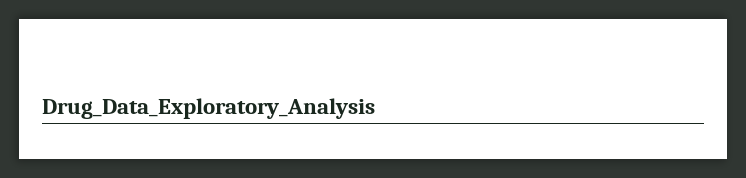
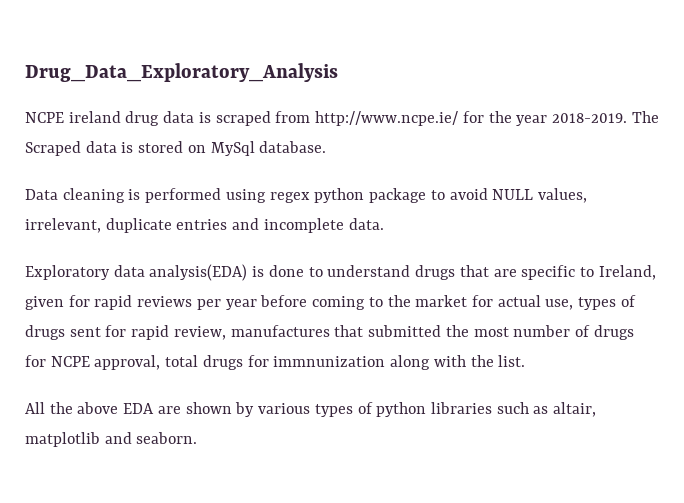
+ NCPE ireland drug data is scraped from http://www.ncpe.ie/ for the year 2018-2019. The Scraped data is stored on MySql database.
+ Data cleaning is performed using regex python package to avoid NULL values, irrelevant, duplicate entries and incomplete data.
+ Exploratory data analysis(EDA) is done to understand drugs that are specific to Ireland, given for rapid reviews per year before coming to the market for actual use, types of drugs sent for rapid review, manufactures that submitted the most number of drugs for NCPE approval, total drugs for immnunization along with the list.
+ All the above EDA are shown by various types of python libraries such as altair, matplotlib and seaborn.

